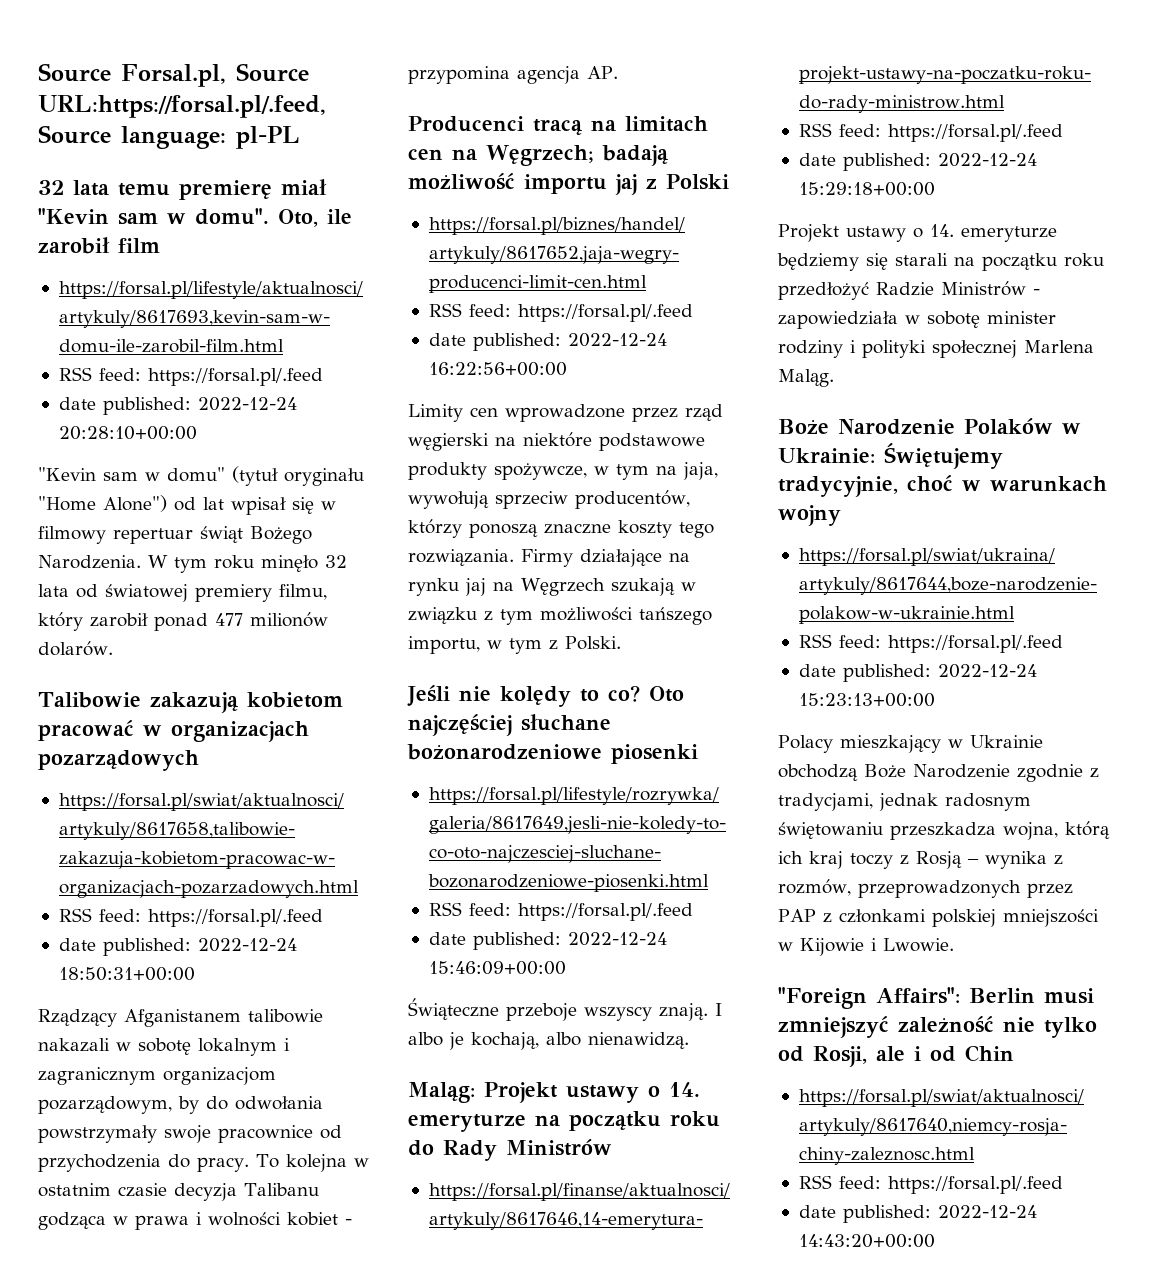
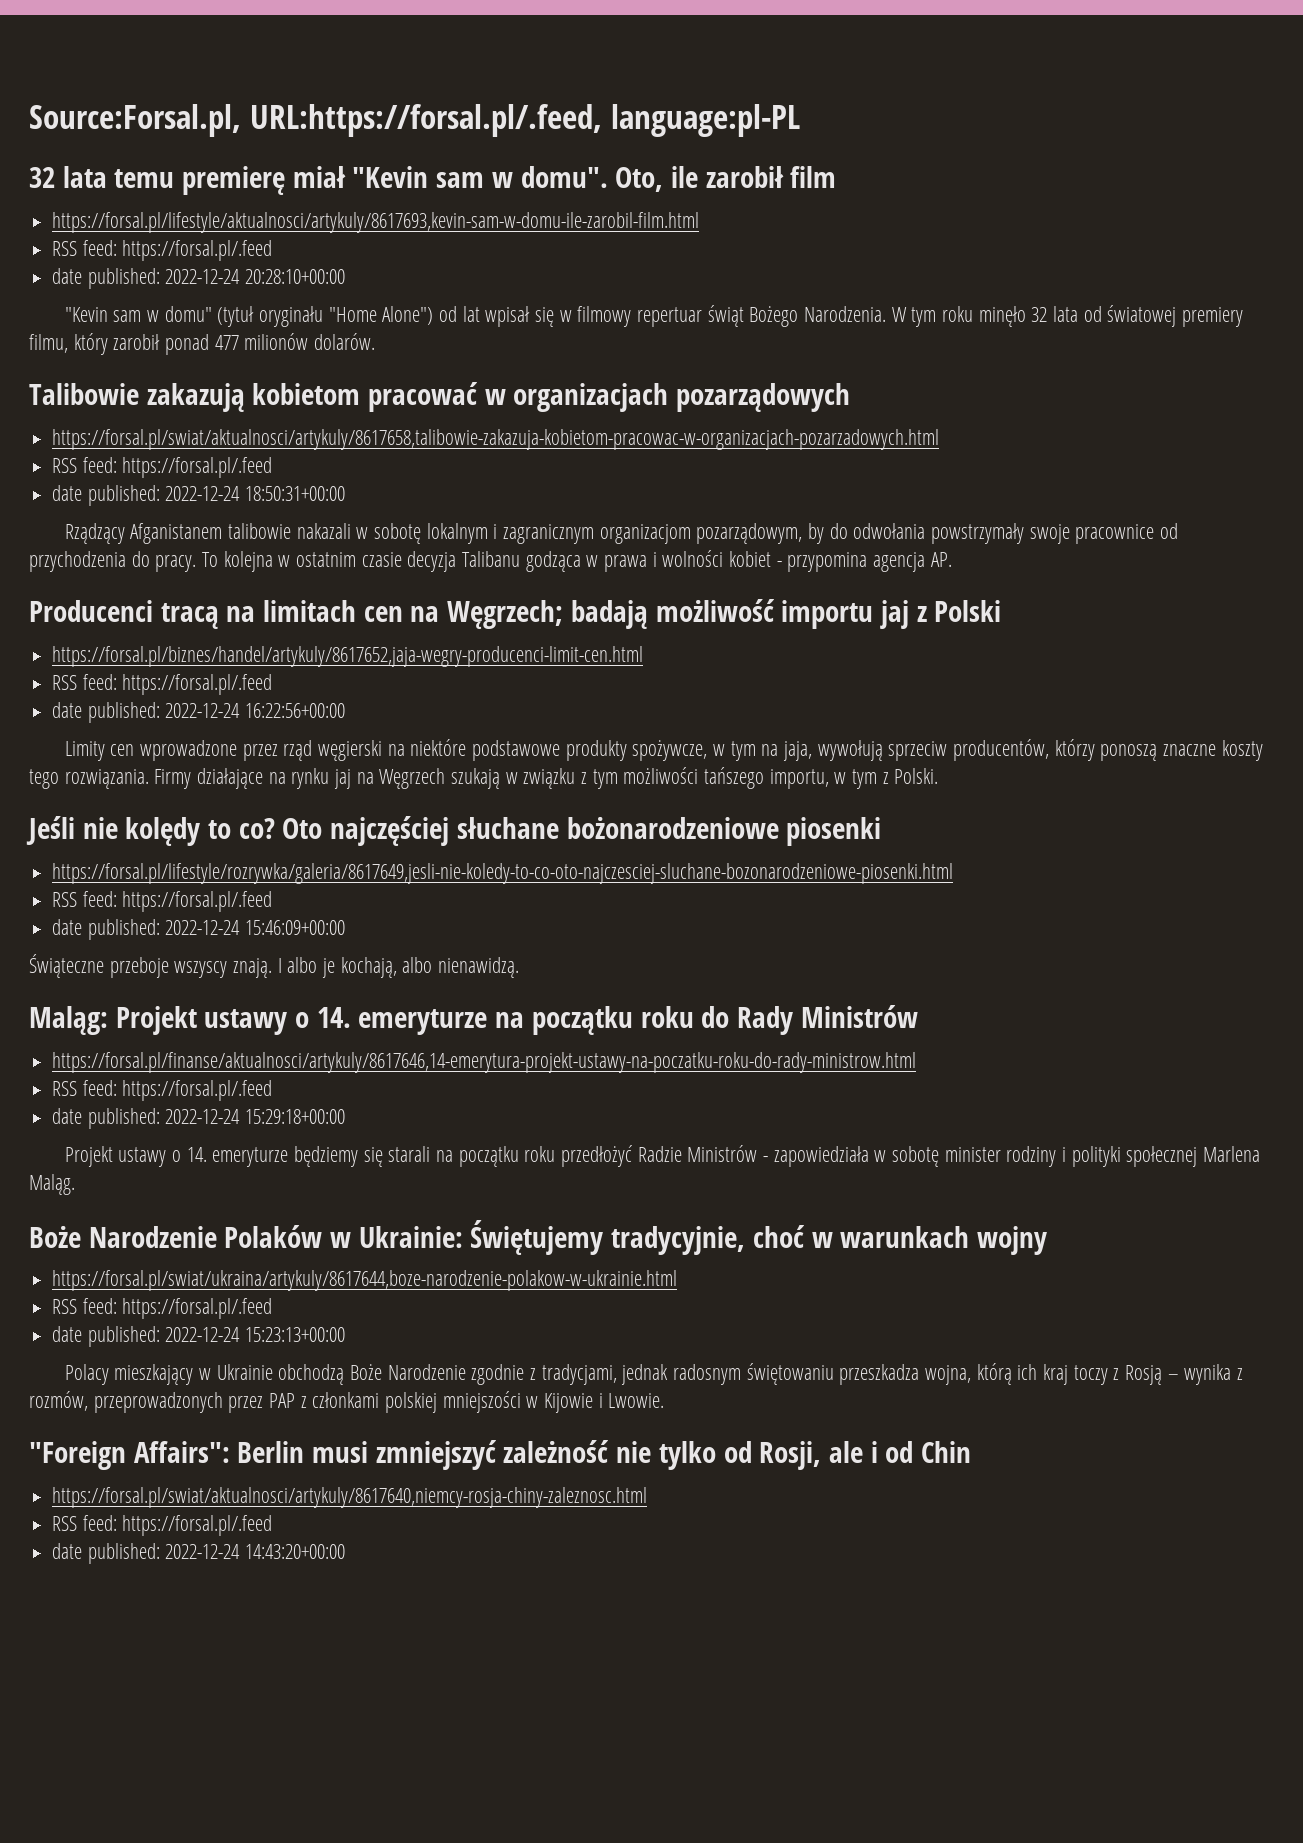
- Source Forsal.pl, Source URL:https://forsal.pl/.feed, Source language: pl-PL
+ Source:Forsal.pl, URL:https://forsal.pl/.feed, language:pl-PL

